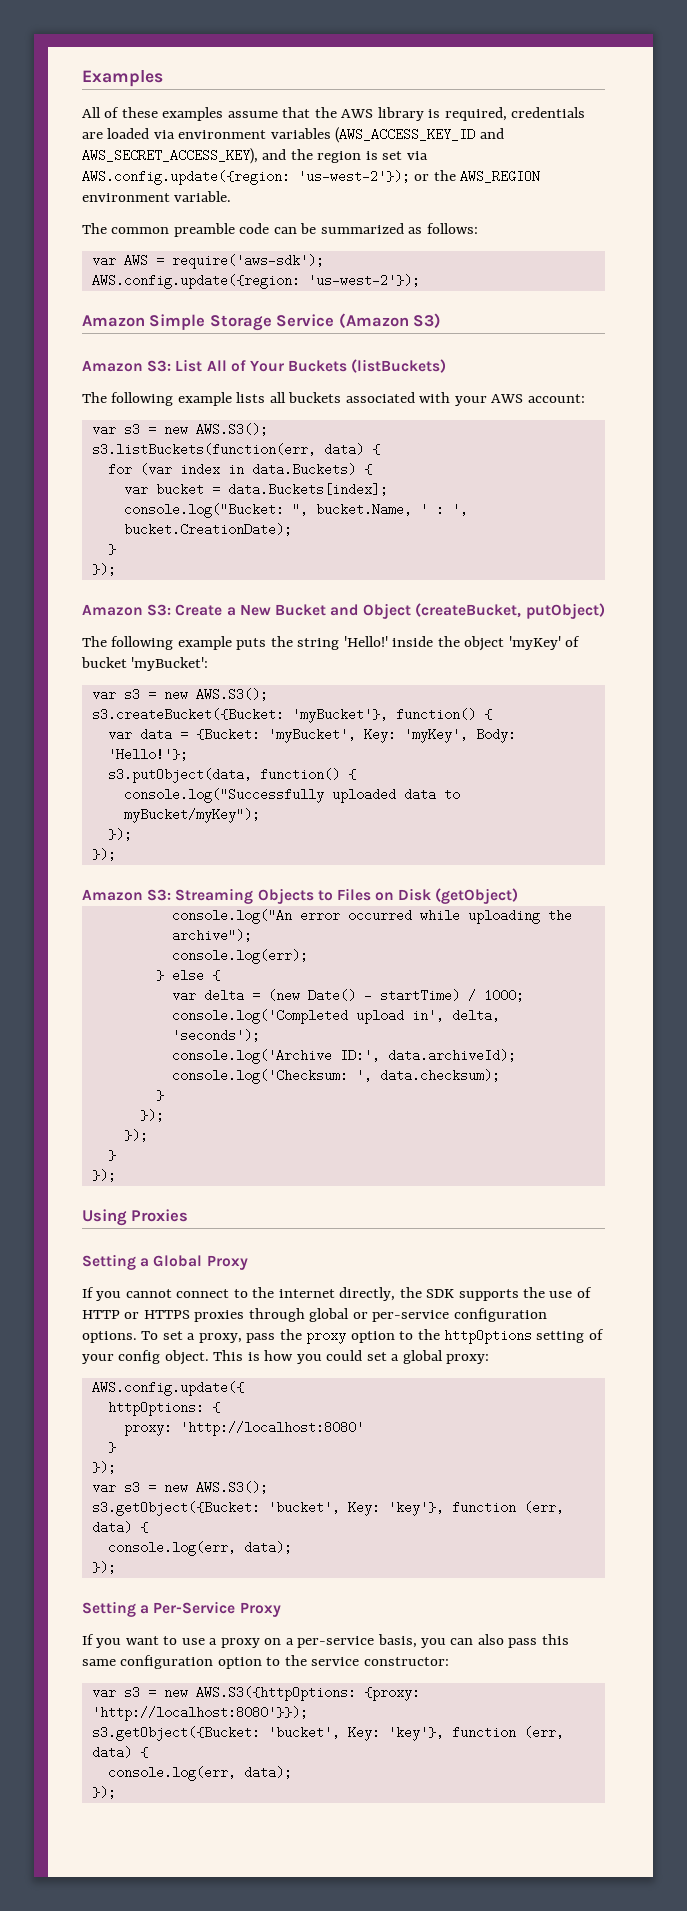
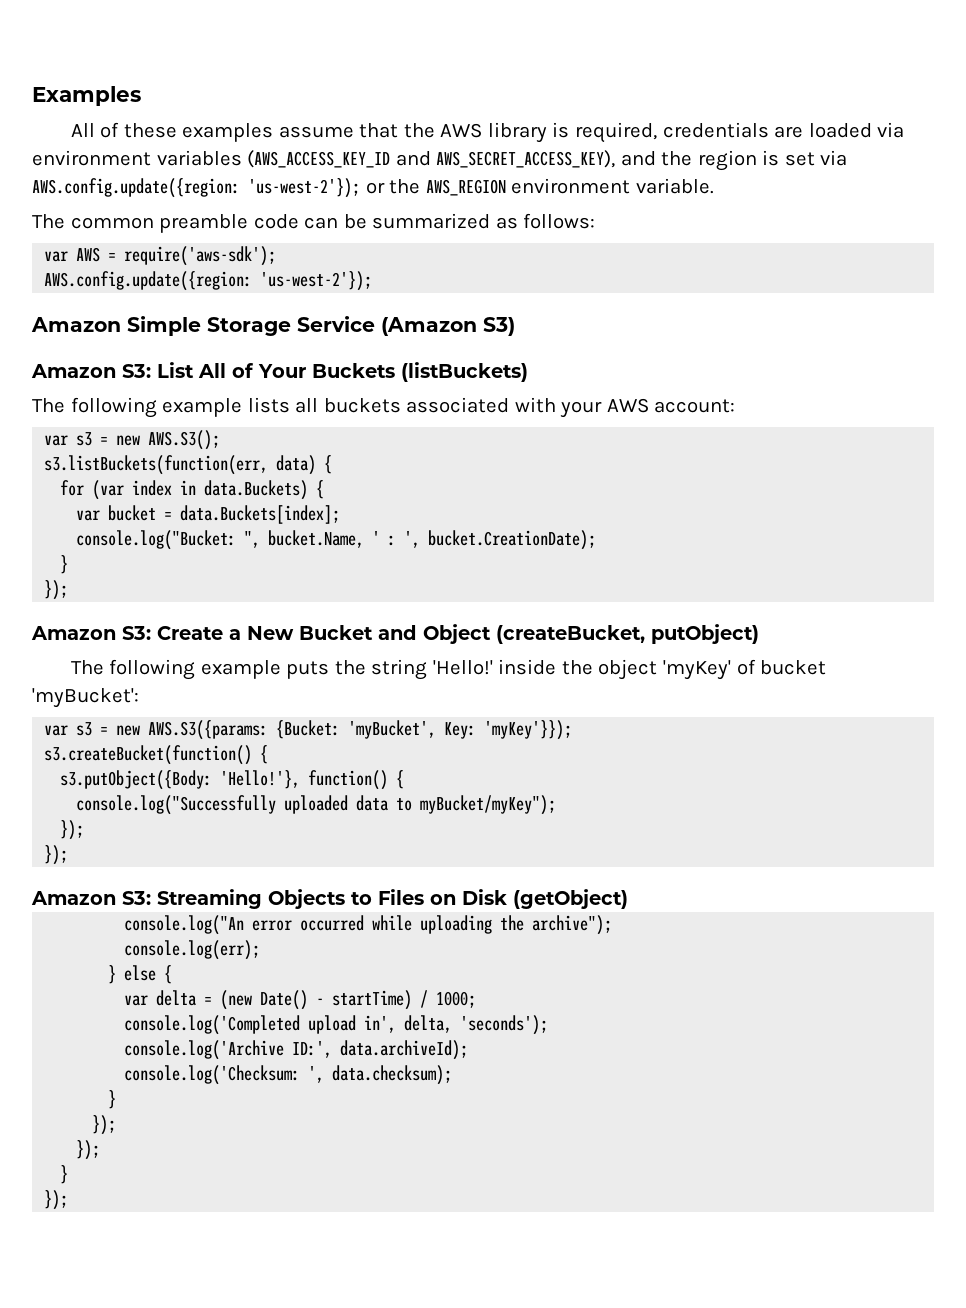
  The following example puts the string 'Hello!' inside the object 'myKey' of bucket 'myBucket':
- var s3 = new AWS.S3();
- s3.createBucket({Bucket: 'myBucket'}, function() {
- var data = {Bucket: 'myBucket', Key: 'myKey', Body: 'Hello!'};
- s3.putObject(data, function() {
+ var s3 = new AWS.S3({params: {Bucket: 'myBucket', Key: 'myKey'}});
+ s3.createBucket(function() {
+ s3.putObject({Body: 'Hello!'}, function() {
- Using Proxies
- Setting a Global Proxy
- If you cannot connect to the internet directly, the SDK supports the use of HTTP or HTTPS proxies through global or per-service configuration options. To set a proxy, pass the proxy option to the httpOptions setting of your config object. This is how you could set a global proxy:
- AWS.config.update({
- httpOptions: {
- proxy: 'http://localhost:8080'
- }
- });
- var s3 = new AWS.S3();
- s3.getObject({Bucket: 'bucket', Key: 'key'}, function (err, data) {
- console.log(err, data);
- });
- Setting a Per-Service Proxy
- If you want to use a proxy on a per-service basis, you can also pass this same configuration option to the service constructor:
- var s3 = new AWS.S3({httpOptions: {proxy: 'http://localhost:8080'}});
- s3.getObject({Bucket: 'bucket', Key: 'key'}, function (err, data) {
- console.log(err, data);
- });

